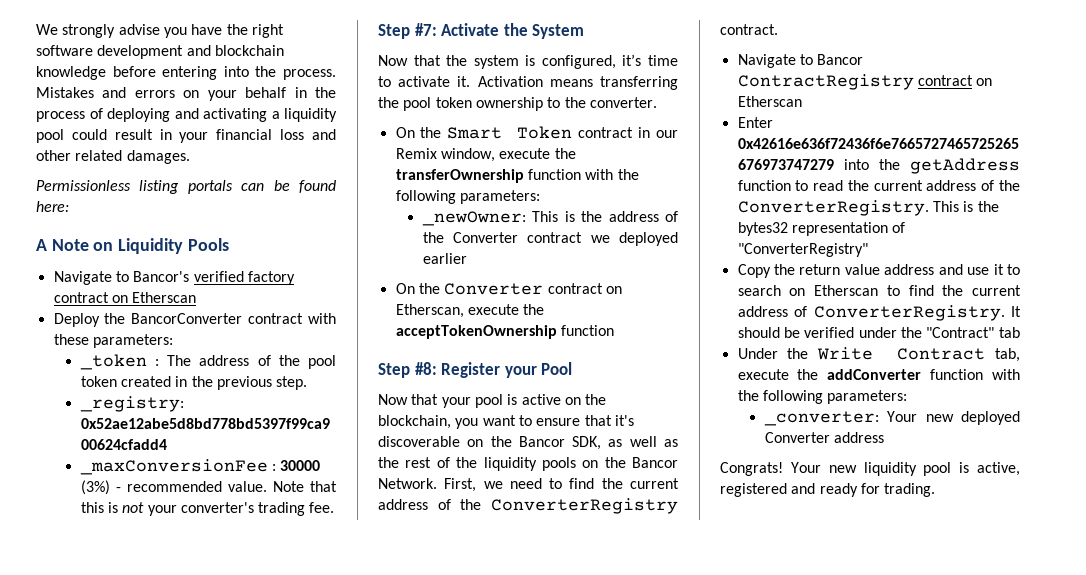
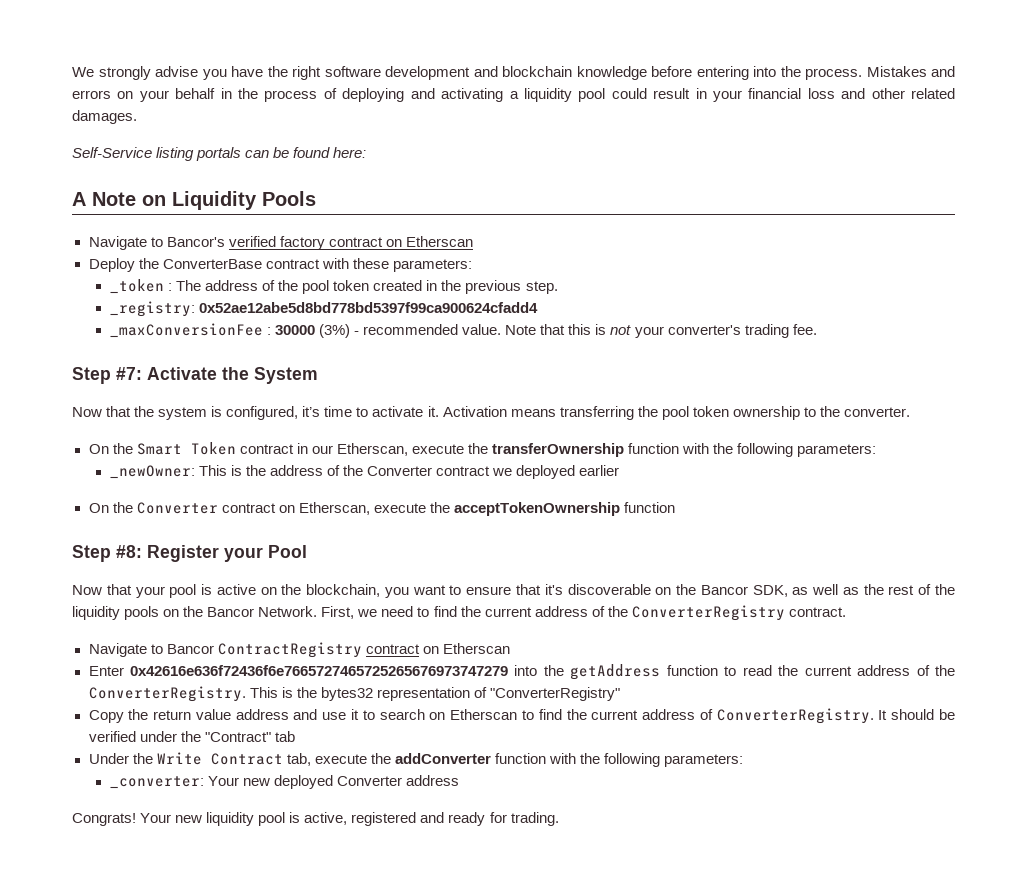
- Permissionless listing portals can be found here:
+ Self-Service listing portals can be found here:
- Deploy the BancorConverter contract with these parameters:
+ Deploy the ConverterBase contract with these parameters:
- On the Smart Token contract in our Remix window, execute the transferOwnership function with the following parameters:
+ On the Smart Token contract in our Etherscan, execute the transferOwnership function with the following parameters:

